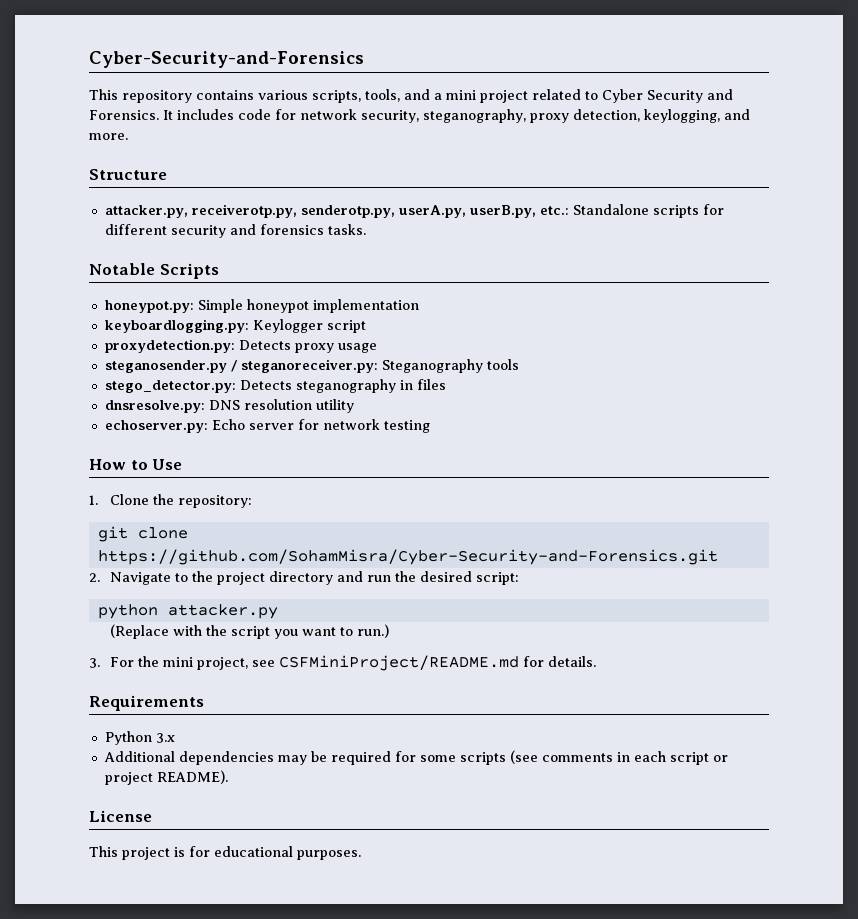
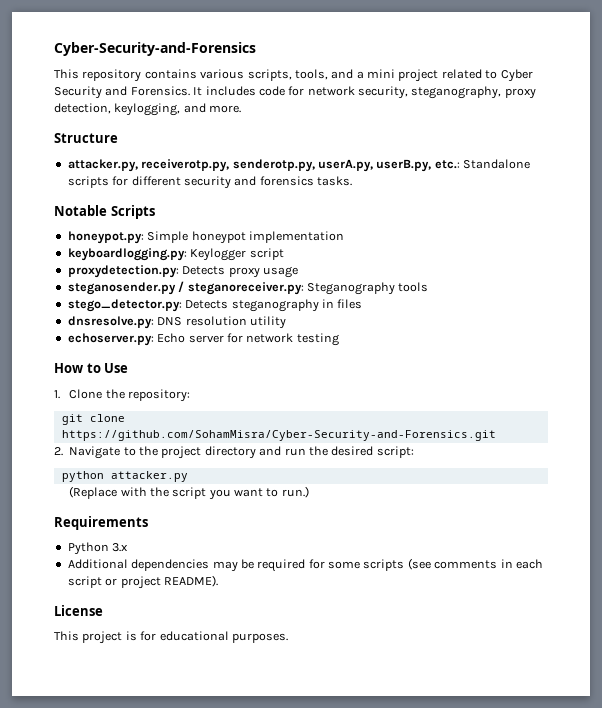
- 3. For the mini project, see CSFMiniProject/README.md for details.

